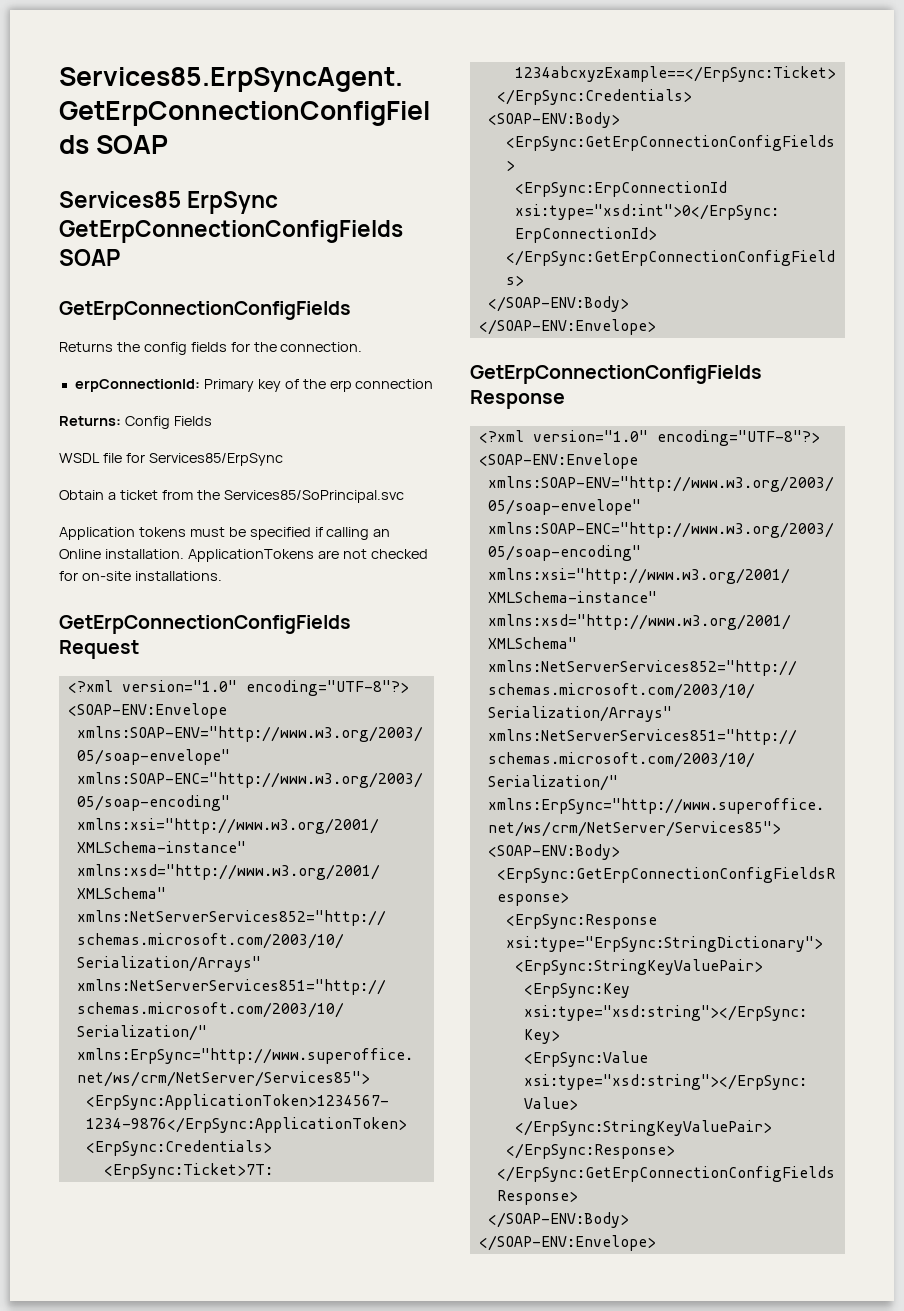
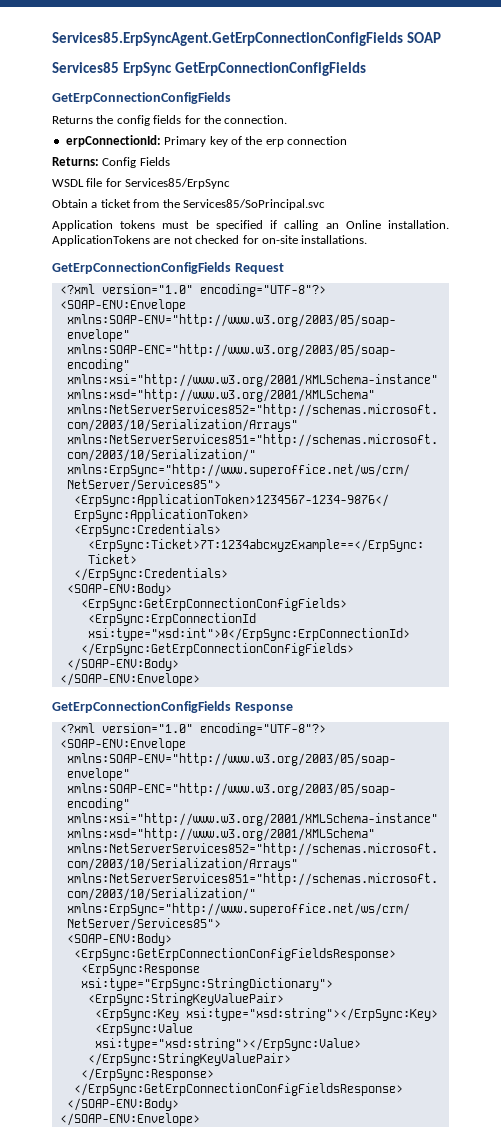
- Services85 ErpSync GetErpConnectionConfigFields SOAP
+ Services85 ErpSync GetErpConnectionConfigFields

